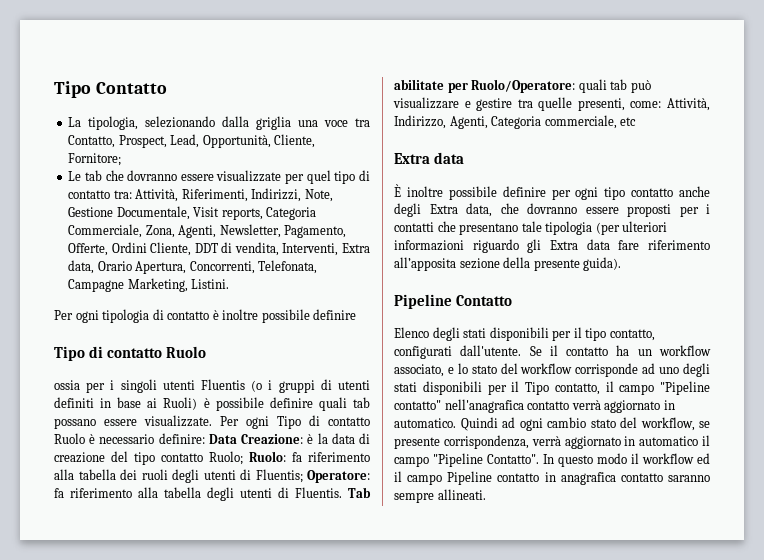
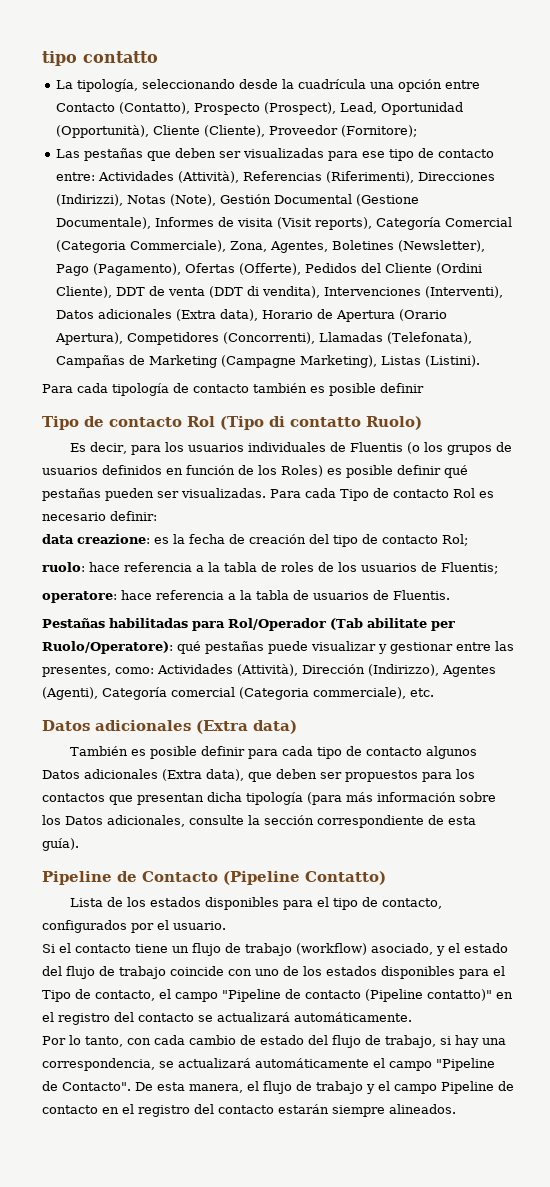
- Tipo Contatto
+ tipo contatto
- La tipologia, selezionando dalla griglia una voce tra Contatto, Prospect, Lead, Opportunità, Cliente, Fornitore;
- Le tab che dovranno essere visualizzate per quel tipo di contatto tra: Attività, Riferimenti, Indirizzi, Note, Gestione Documentale, Visit reports, Categoria Commerciale, Zona, Agenti, Newsletter, Pagamento, Offerte, Ordini Cliente, DDT di vendita, Interventi, Extra data, Orario Apertura, Concorrenti, Telefonata, Campagne Marketing, Listini.
- Per ogni tipologia di contatto è inoltre possibile definire
- Tipo di contatto Ruolo
- ossia per i singoli utenti Fluentis (o i gruppi di utenti definiti in base ai Ruoli) è possibile definire quali tab possano essere visualizzate. Per ogni Tipo di contatto Ruolo è necessario definire: Data Creazione: è la data di creazione del tipo contatto Ruolo; Ruolo: fa riferimento alla tabella dei ruoli degli utenti di Fluentis; Operatore: fa riferimento alla tabella degli utenti di Fluentis. Tab abilitate per Ruolo/Operatore: quali tab può visualizzare e gestire tra quelle presenti, come: Attività, Indirizzo, Agenti, Categoria commerciale, etc
- Extra data
- È inoltre possibile definire per ogni tipo contatto anche degli Extra data, che dovranno essere proposti per i contatti che presentano tale tipologia (per ulteriori informazioni riguardo gli Extra data fare riferimento all’apposita sezione della presente guida).
- Pipeline Contatto
- Elenco degli stati disponibili per il tipo contatto, configurati dall'utente. Se il contatto ha un workflow associato, e lo stato del workflow corrisponde ad uno degli stati disponibili per il Tipo contatto, il campo "Pipeline contatto" nell'anagrafica contatto verrà aggiornato in automatico. Quindi ad ogni cambio stato del workflow, se presente corrispondenza, verrà aggiornato in automatico il campo "Pipeline Contatto". In questo modo il workflow ed il campo Pipeline contatto in anagrafica contatto saranno sempre allineati.
+ La tipología, seleccionando desde la cuadrícula una opción entre Contacto (Contatto), Prospecto (Prospect), Lead, Oportunidad (Opportunità), Cliente (Cliente), Proveedor (Fornitore);
+ Las pestañas que deben ser visualizadas para ese tipo de contacto entre: Actividades (Attività), Referencias (Riferimenti), Direcciones (Indirizzi), Notas (Note), Gestión Documental (Gestione Documentale), Informes de visita (Visit reports), Categoría Comercial (Categoria Commerciale), Zona, Agentes, Boletines (Newsletter), Pago (Pagamento), Ofertas (Offerte), Pedidos del Cliente (Ordini Cliente), DDT de venta (DDT di vendita), Intervenciones (Interventi), Datos adicionales (Extra data), Horario de Apertura (Orario Apertura), Competidores (Concorrenti), Llamadas (Telefonata), Campañas de Marketing (Campagne Marketing), Listas (Listini).
+ Para cada tipología de contacto también es posible definir
+ Tipo de contacto Rol (Tipo di contatto Ruolo)
+ Es decir, para los usuarios individuales de Fluentis (o los grupos de usuarios definidos en función de los Roles) es posible definir qué pestañas pueden ser visualizadas. Para cada Tipo de contacto Rol es necesario definir:
+ data creazione: es la fecha de creación del tipo de contacto Rol;
+ ruolo: hace referencia a la tabla de roles de los usuarios de Fluentis;
+ operatore: hace referencia a la tabla de usuarios de Fluentis.
+ Pestañas habilitadas para Rol/Operador (Tab abilitate per Ruolo/Operatore): qué pestañas puede visualizar y gestionar entre las presentes, como: Actividades (Attività), Dirección (Indirizzo), Agentes (Agenti), Categoría comercial (Categoria commerciale), etc.
+ Datos adicionales (Extra data)
+ También es posible definir para cada tipo de contacto algunos Datos adicionales (Extra data), que deben ser propuestos para los contactos que presentan dicha tipología (para más información sobre los Datos adicionales, consulte la sección correspondiente de esta guía).
+ Pipeline de Contacto (Pipeline Contatto)
+ Lista de los estados disponibles para el tipo de contacto, configurados por el usuario.
+ Si el contacto tiene un flujo de trabajo (workflow) asociado, y el estado del flujo de trabajo coincide con uno de los estados disponibles para el Tipo de contacto, el campo "Pipeline de contacto (Pipeline contatto)" en el registro del contacto se actualizará automáticamente.
+ Por lo tanto, con cada cambio de estado del flujo de trabajo, si hay una correspondencia, se actualizará automáticamente el campo "Pipeline de Contacto". De esta manera, el flujo de trabajo y el campo Pipeline de contacto en el registro del contacto estarán siempre alineados.

